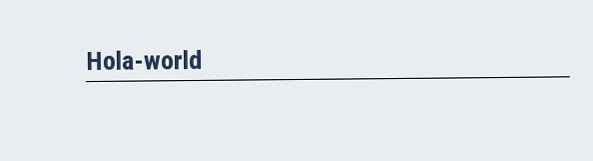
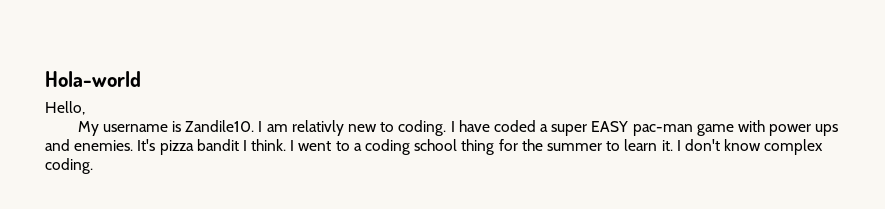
+ Hello,
+ My username is Zandile10. I am relativly new to coding. I have coded a super EASY pac-man game with power ups and enemies. It's pizza bandit I think. I went to a coding school thing for the summer to learn it. I don't know complex coding.

